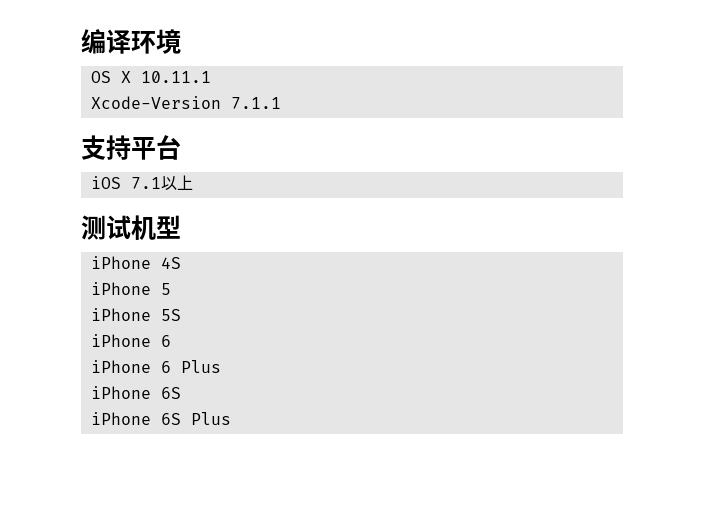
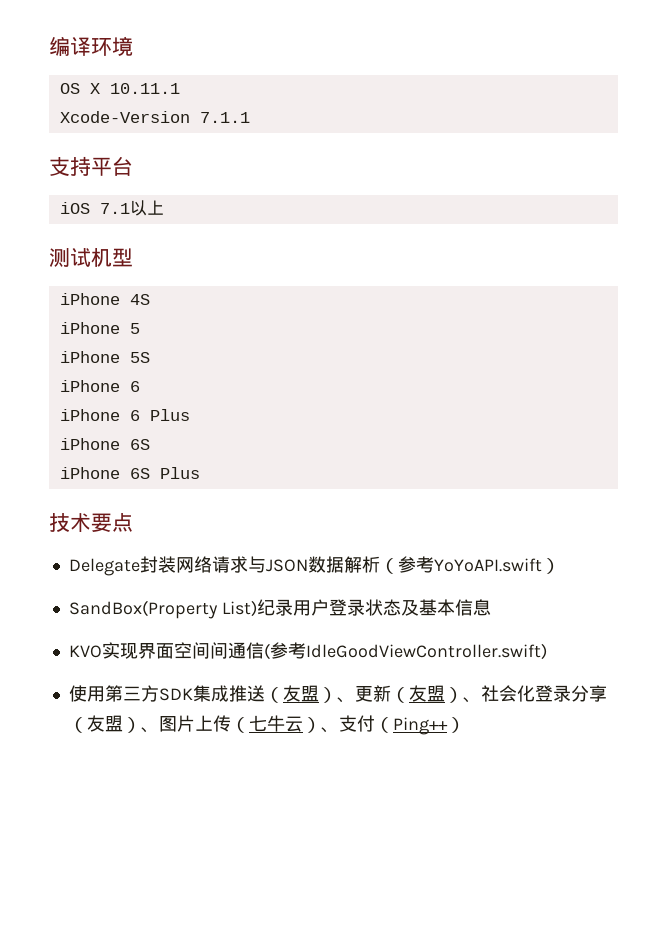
+ 技术要点
+ Delegate封装网络请求与JSON数据解析（参考YoYoAPI.swift）
+ SandBox(Property List)纪录用户登录状态及基本信息
+ KVO实现界面空间间通信(参考IdleGoodViewController.swift)
+ 使用第三方SDK集成推送（友盟）、更新（友盟）、社会化登录分享（友盟）、图片上传（七牛云）、支付（Ping++）

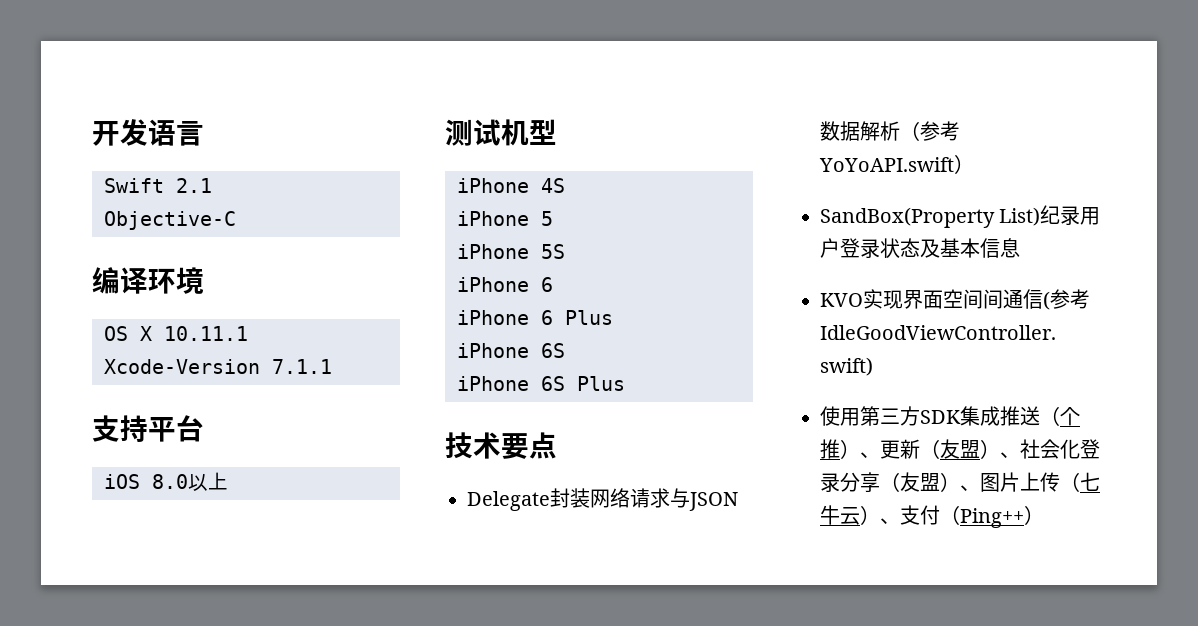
+ 开发语言
+ Swift 2.1
+ Objective-C
- iOS 7.1以上
+ iOS 8.0以上
- 使用第三方SDK集成推送（友盟）、更新（友盟）、社会化登录分享（友盟）、图片上传（七牛云）、支付（Ping++）
+ 使用第三方SDK集成推送（个推）、更新（友盟）、社会化登录分享（友盟）、图片上传（七牛云）、支付（Ping++）

